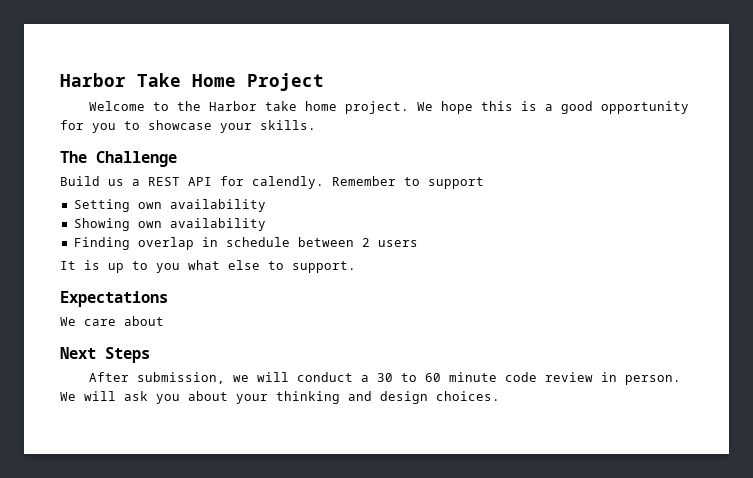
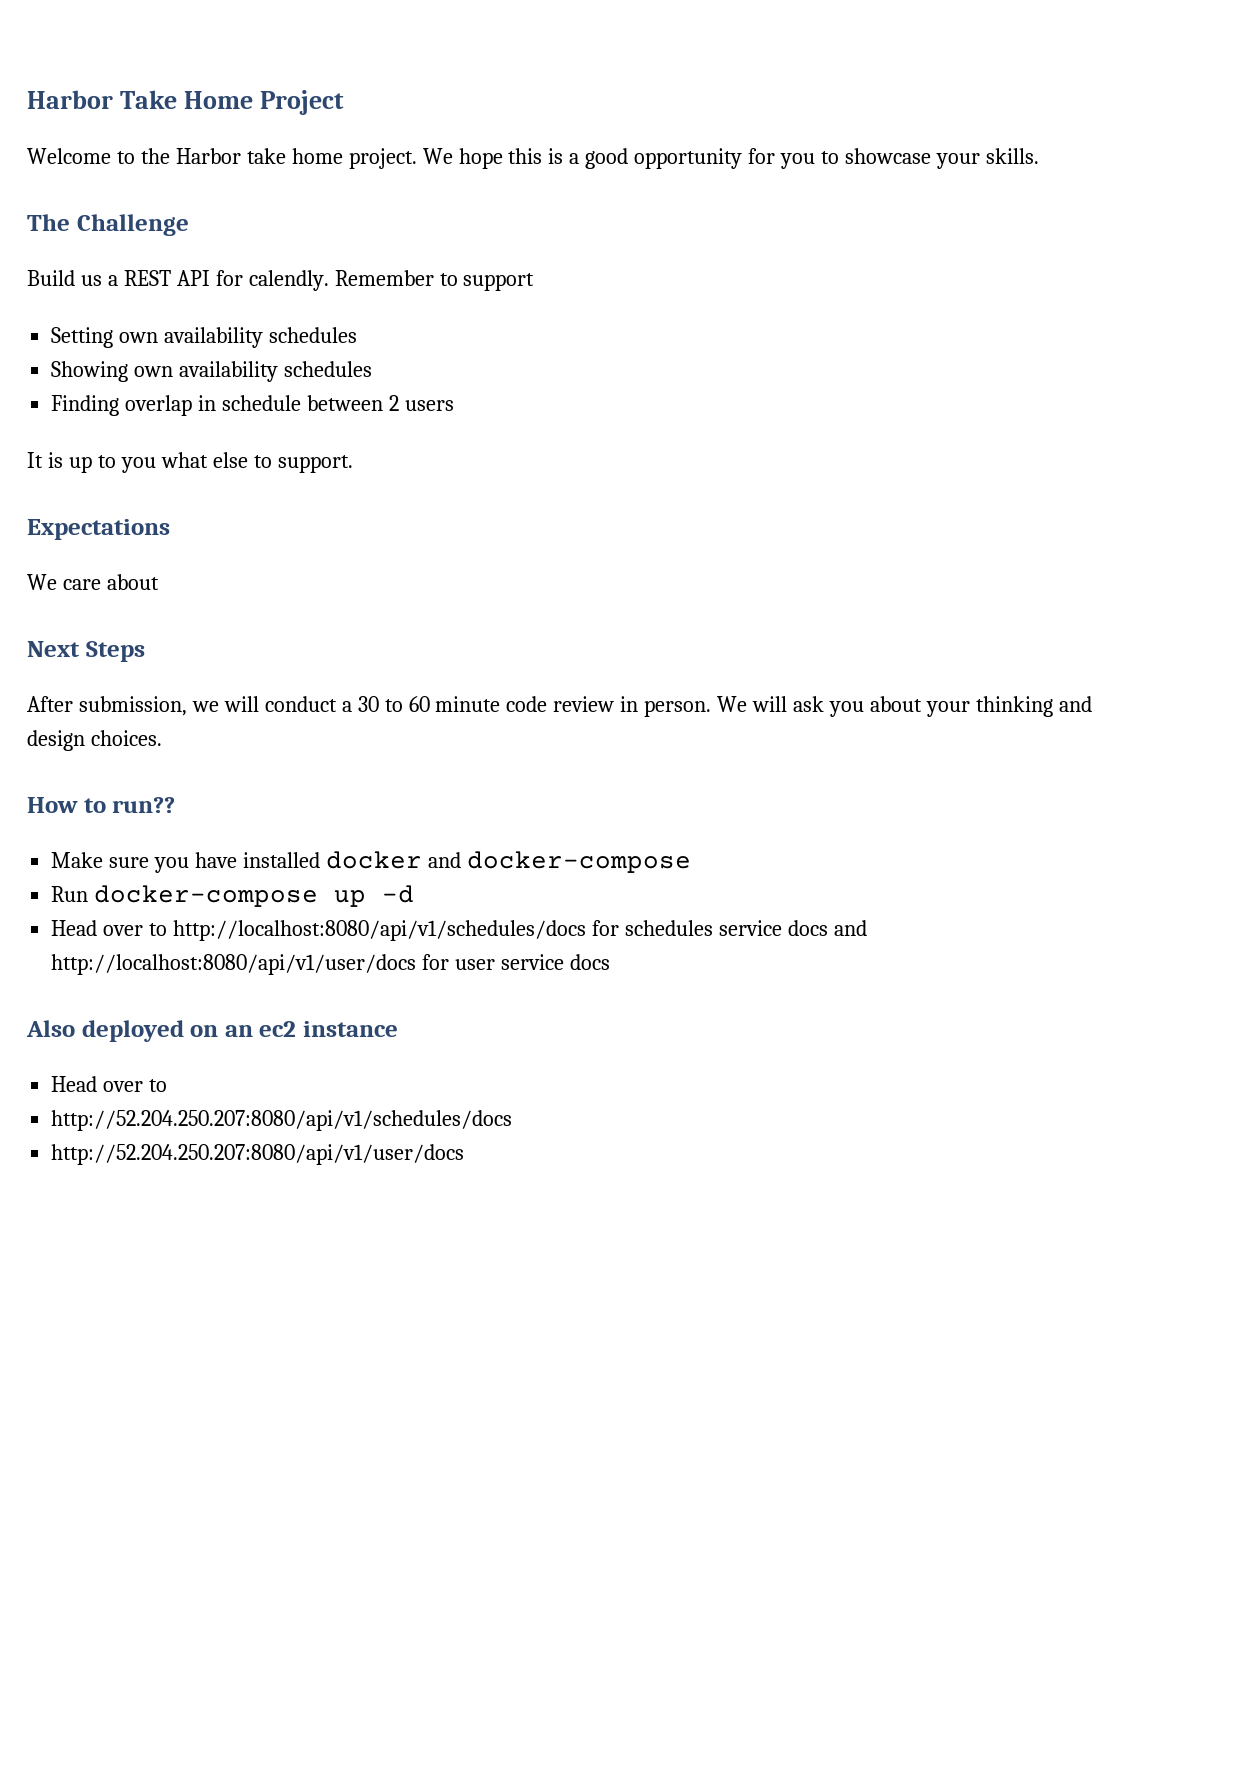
- Setting own availability
+ Setting own availability schedules
- Showing own availability
+ Showing own availability schedules
+ How to run??
+ Make sure you have installed docker and docker-compose
+ Run docker-compose up -d
+ Head over to http://localhost:8080/api/v1/schedules/docs for schedules service docs and http://localhost:8080/api/v1/user/docs for user service docs
+ Also deployed on an ec2 instance
+ Head over to
+ http://52.204.250.207:8080/api/v1/schedules/docs
+ http://52.204.250.207:8080/api/v1/user/docs

